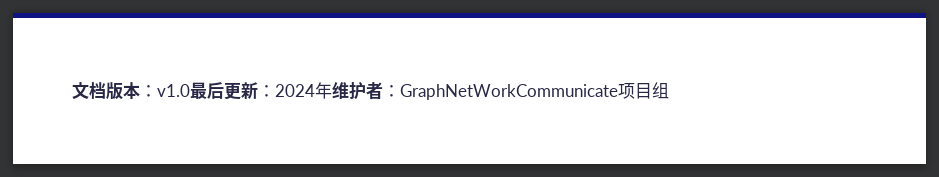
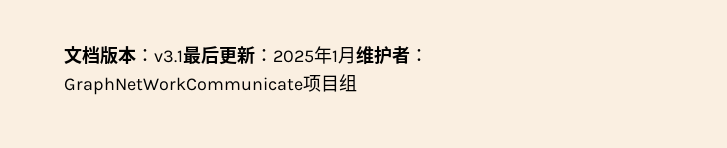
- 文档版本：v1.0最后更新：2024年维护者：GraphNetWorkCommunicate项目组
+ 文档版本：v3.1最后更新：2025年1月维护者：GraphNetWorkCommunicate项目组

